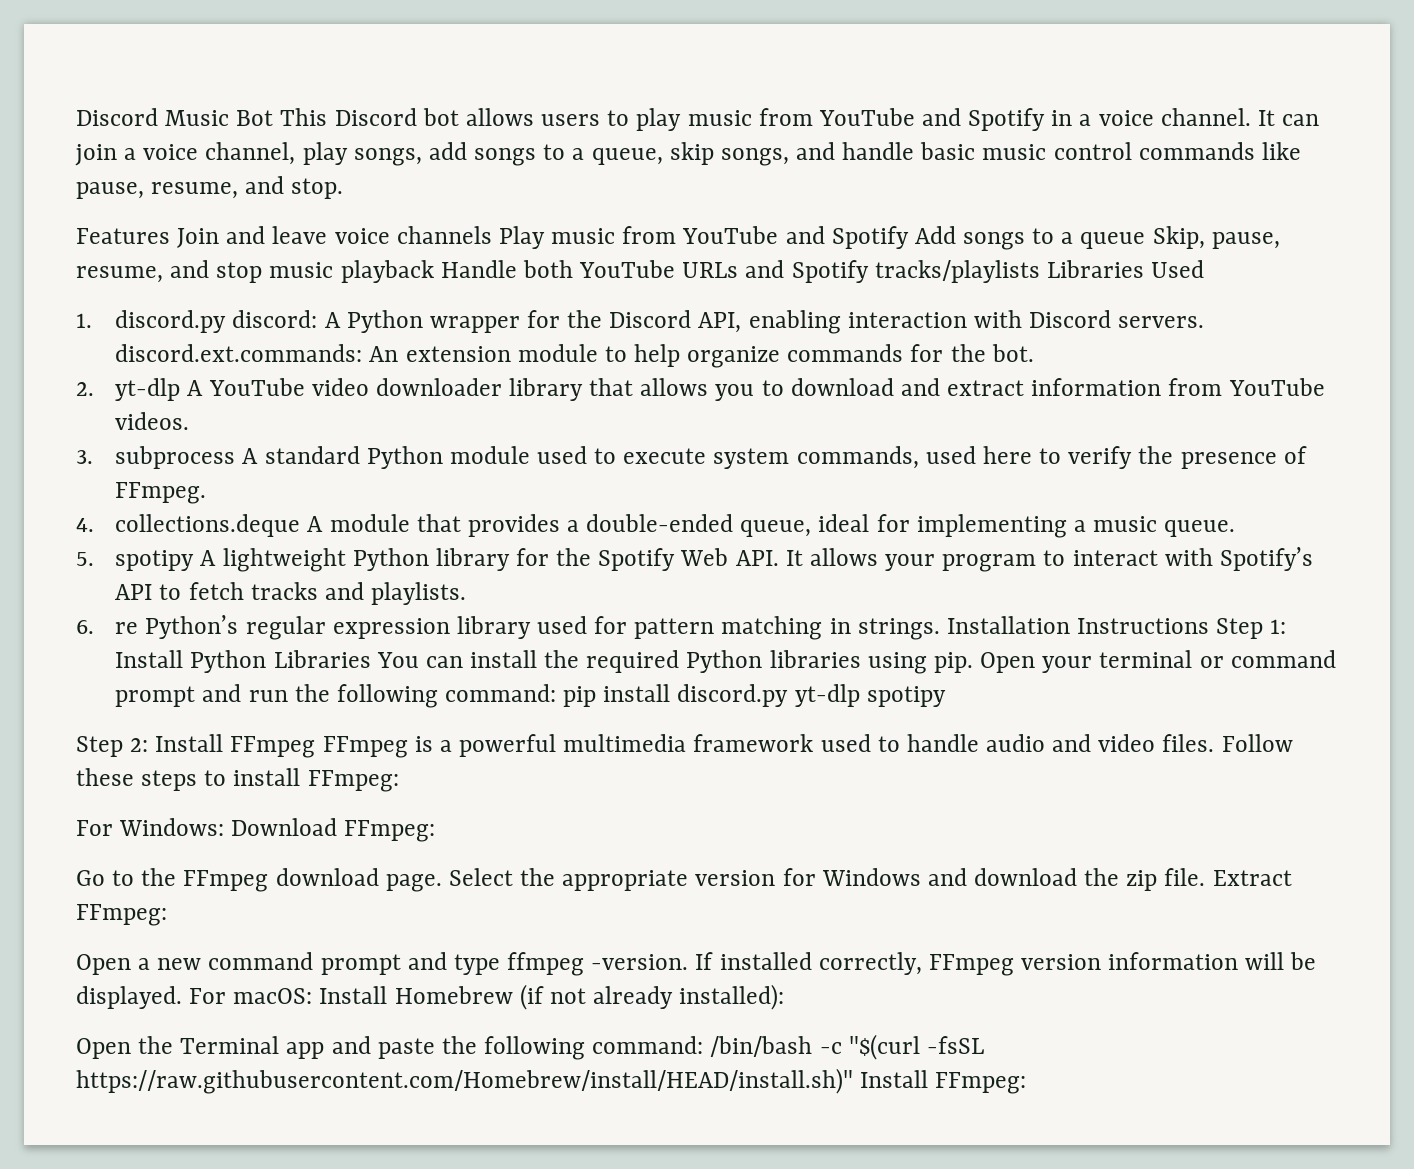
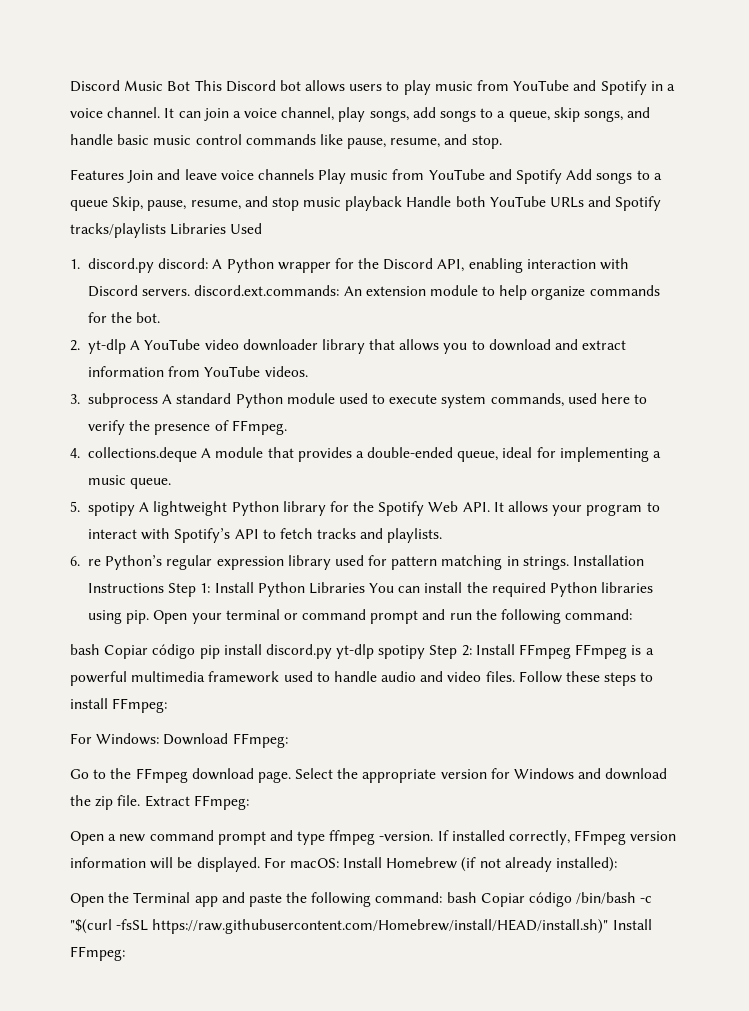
- Open your terminal or command prompt and run the following command: pip install discord.py yt-dlp spotipy
- Step 2: Install FFmpeg FFmpeg is a powerful multimedia framework used to handle audio and video files.
+ Open your terminal or command prompt and run the following command:
+ bash Copiar código pip install discord.py yt-dlp spotipy Step 2: Install FFmpeg FFmpeg is a powerful multimedia framework used to handle audio and video files.
- Open the Terminal app and paste the following command: /bin/bash -c "$(curl -fsSL https://raw.githubusercontent.com/Homebrew/install/HEAD/install.sh)" Install FFmpeg:
+ Open the Terminal app and paste the following command: bash Copiar código /bin/bash -c "$(curl -fsSL https://raw.githubusercontent.com/Homebrew/install/HEAD/install.sh)" Install FFmpeg:

